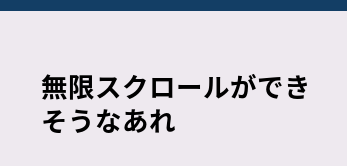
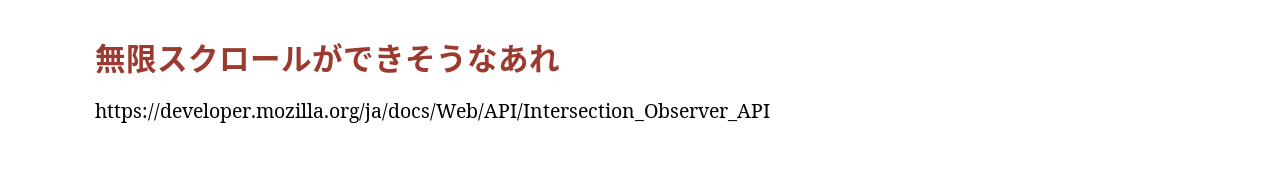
+ https://developer.mozilla.org/ja/docs/Web/API/Intersection_Observer_API

